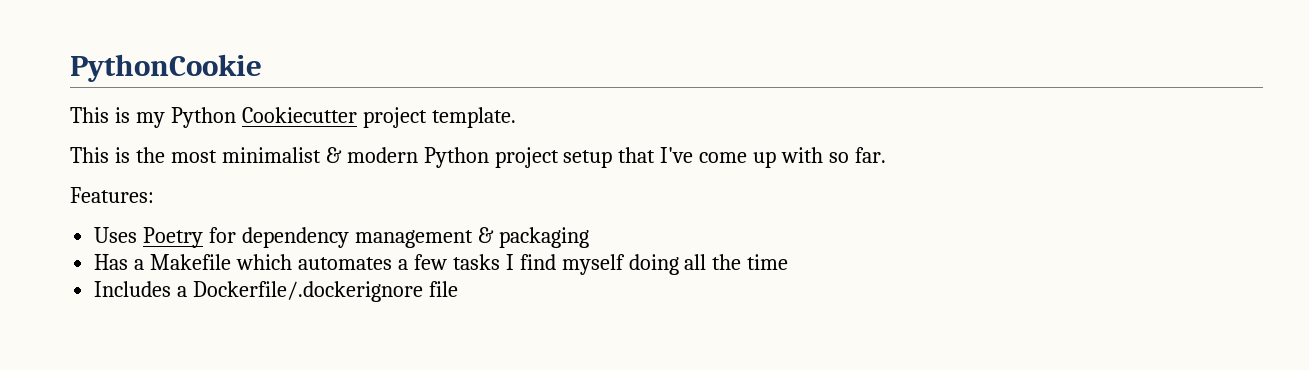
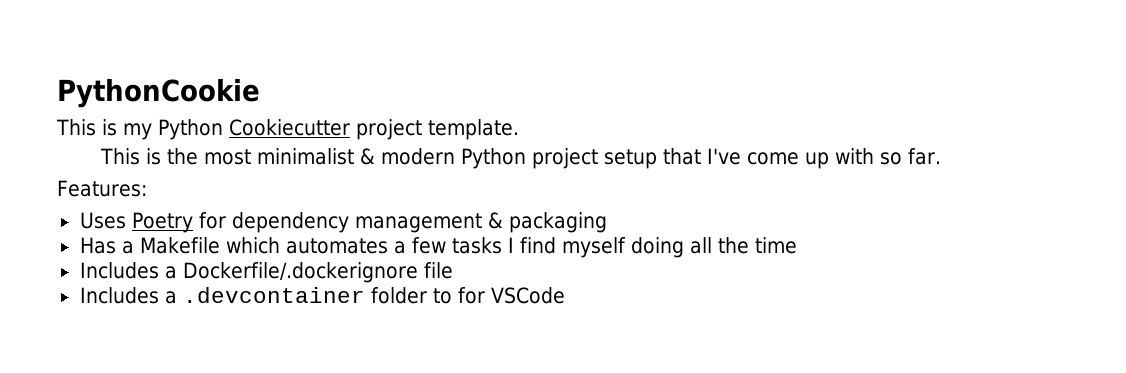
+ Includes a .devcontainer folder to for VSCode

